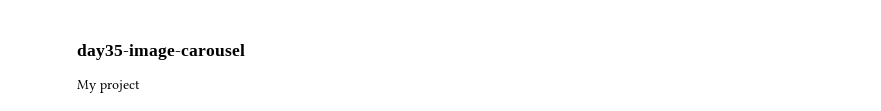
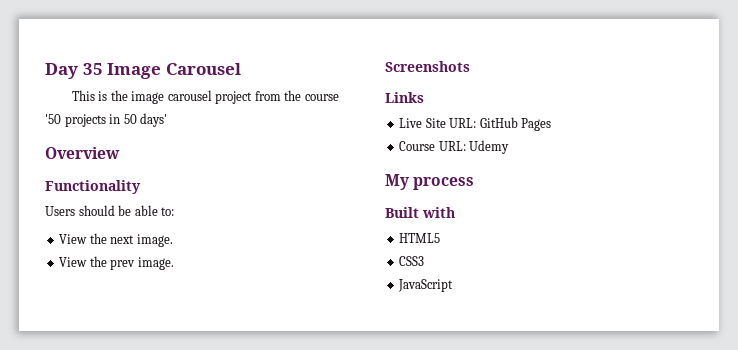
- day35-image-carousel
- My project
+ Day 35 Image Carousel
+ This is the image carousel project from the course '50 projects in 50 days'
+ Overview
+ Functionality
+ Users should be able to:
+ View the next image.
+ View the prev image.
+ Screenshots
+ Links
+ Live Site URL: GitHub Pages
+ Course URL: Udemy
+ My process
+ Built with
+ HTML5
+ CSS3
+ JavaScript

